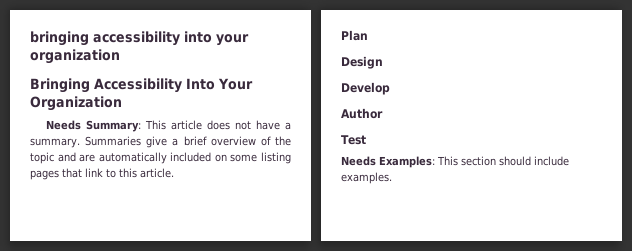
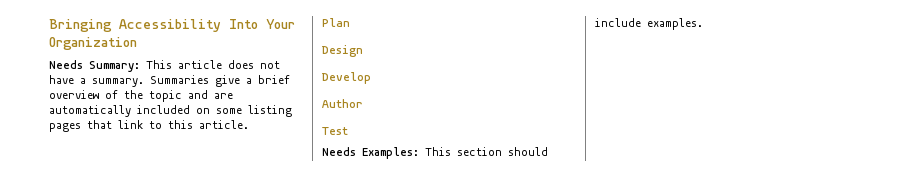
- bringing accessibility into your organization

